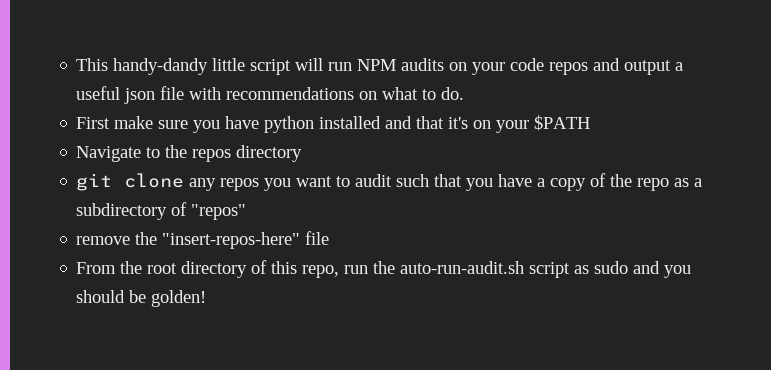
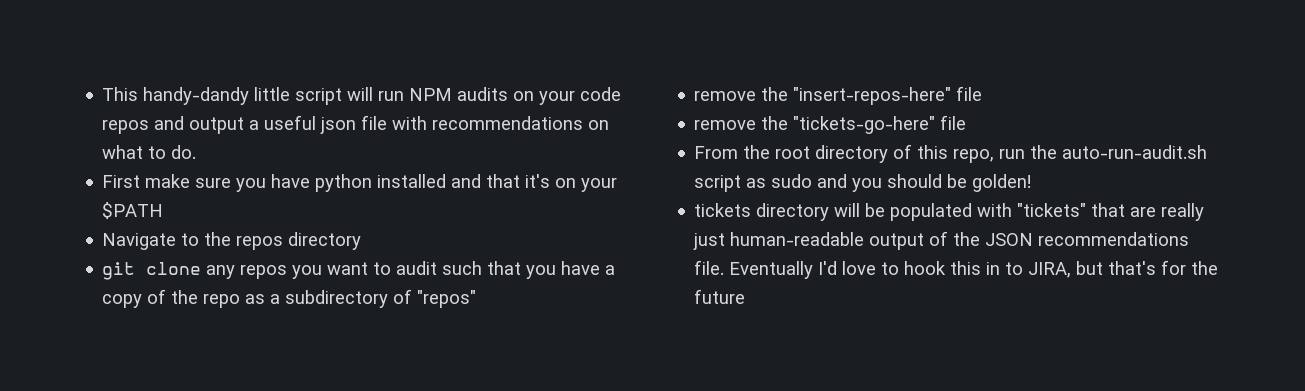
+ remove the "tickets-go-here" file
+ tickets directory will be populated with "tickets" that are really just human-readable output of the JSON recommendations file. Eventually I'd love to hook this in to JIRA, but that's for the future

